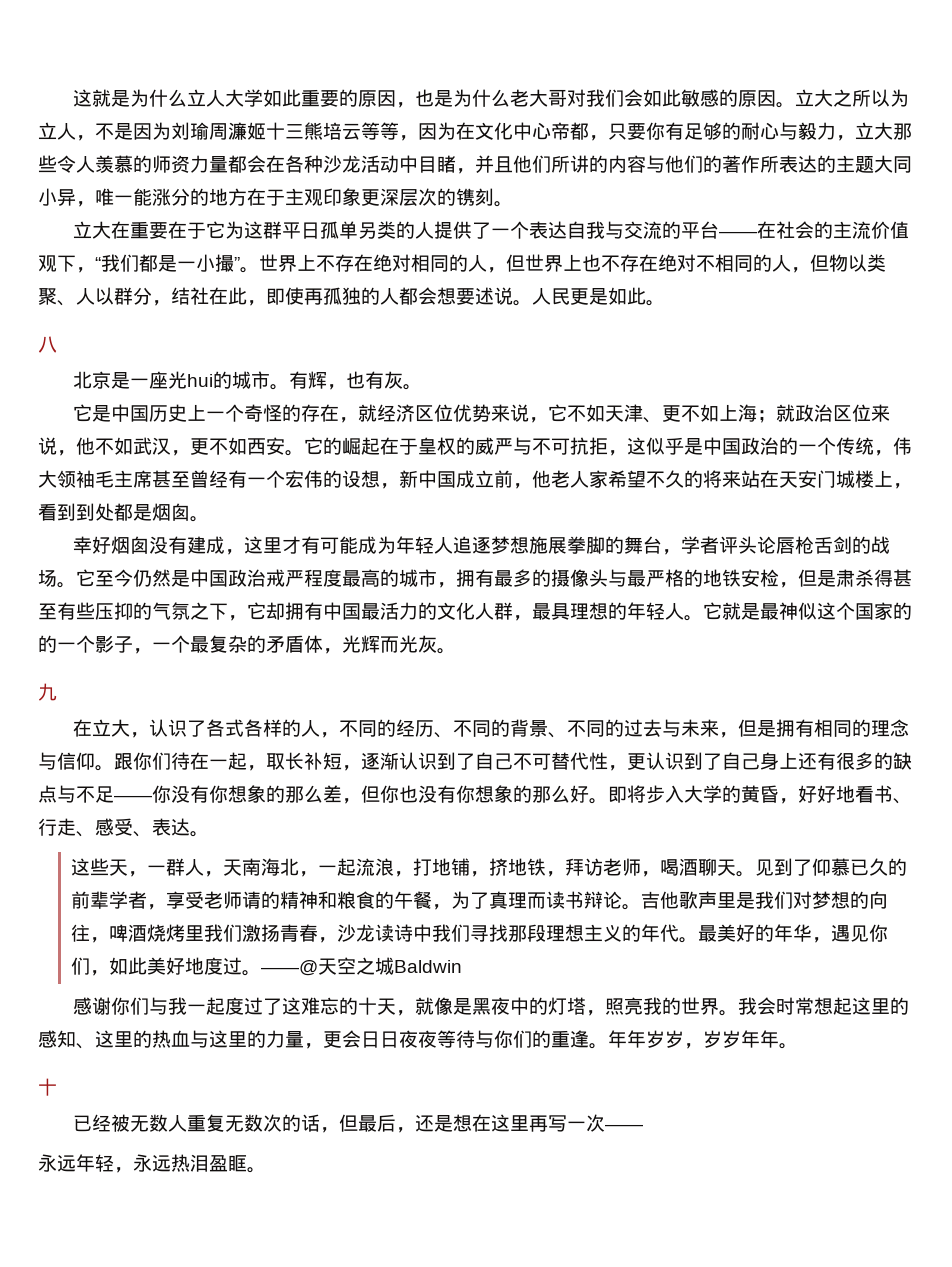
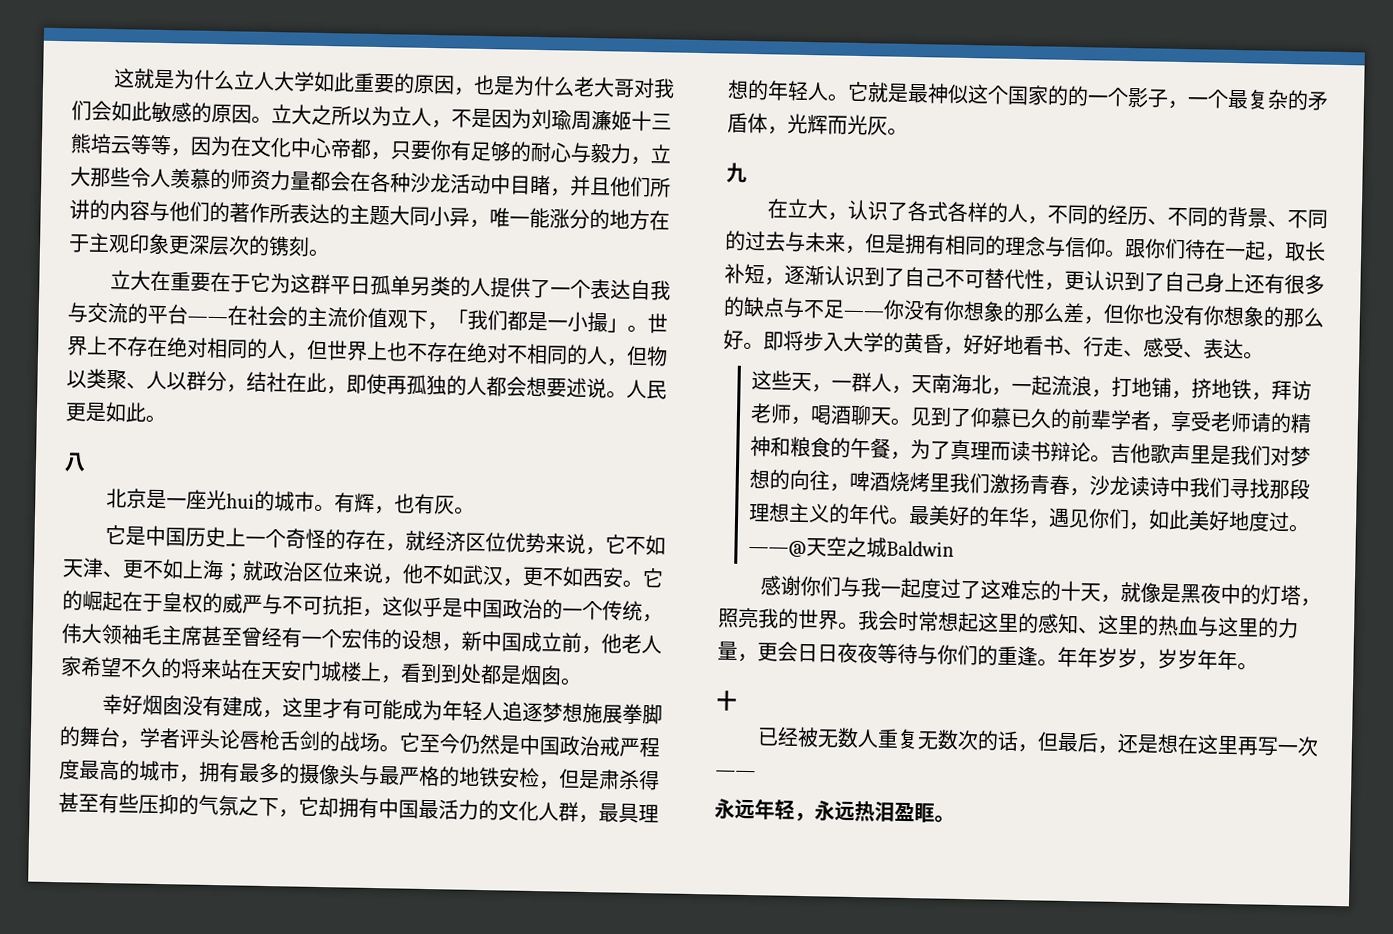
- 立大在重要在于它为这群平日孤单另类的人提供了一个表达自我与交流的平台——在社会的主流价值观下，“我们都是一小撮”。
+ 立大在重要在于它为这群平日孤单另类的人提供了一个表达自我与交流的平台——在社会的主流价值观下，「我们都是一小撮」。

